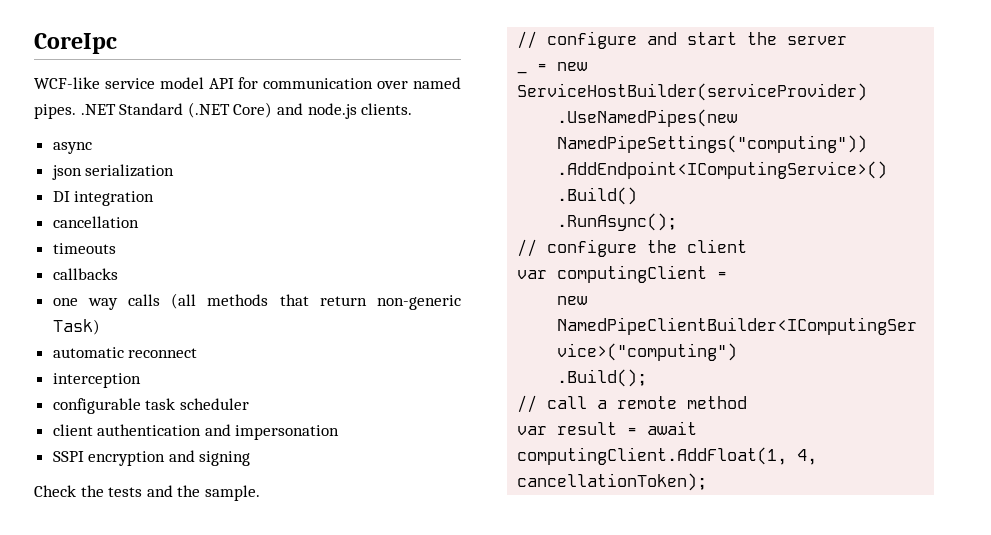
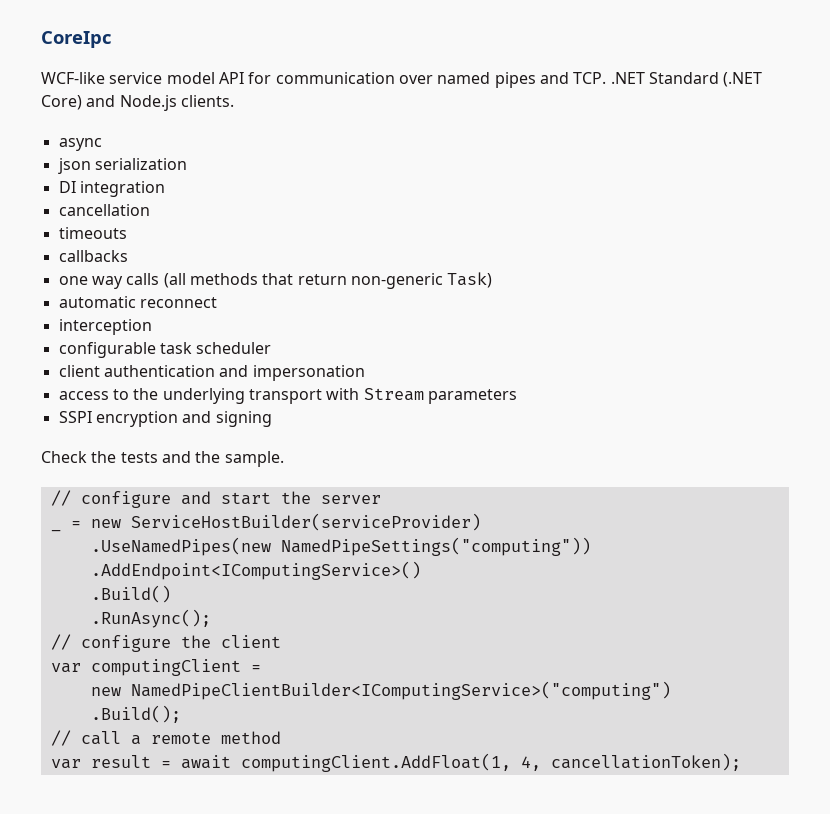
- WCF-like service model API for communication over named pipes. .NET Standard (.NET Core) and node.js clients.
+ WCF-like service model API for communication over named pipes and TCP. .NET Standard (.NET Core) and Node.js clients.
+ access to the underlying transport with Stream parameters

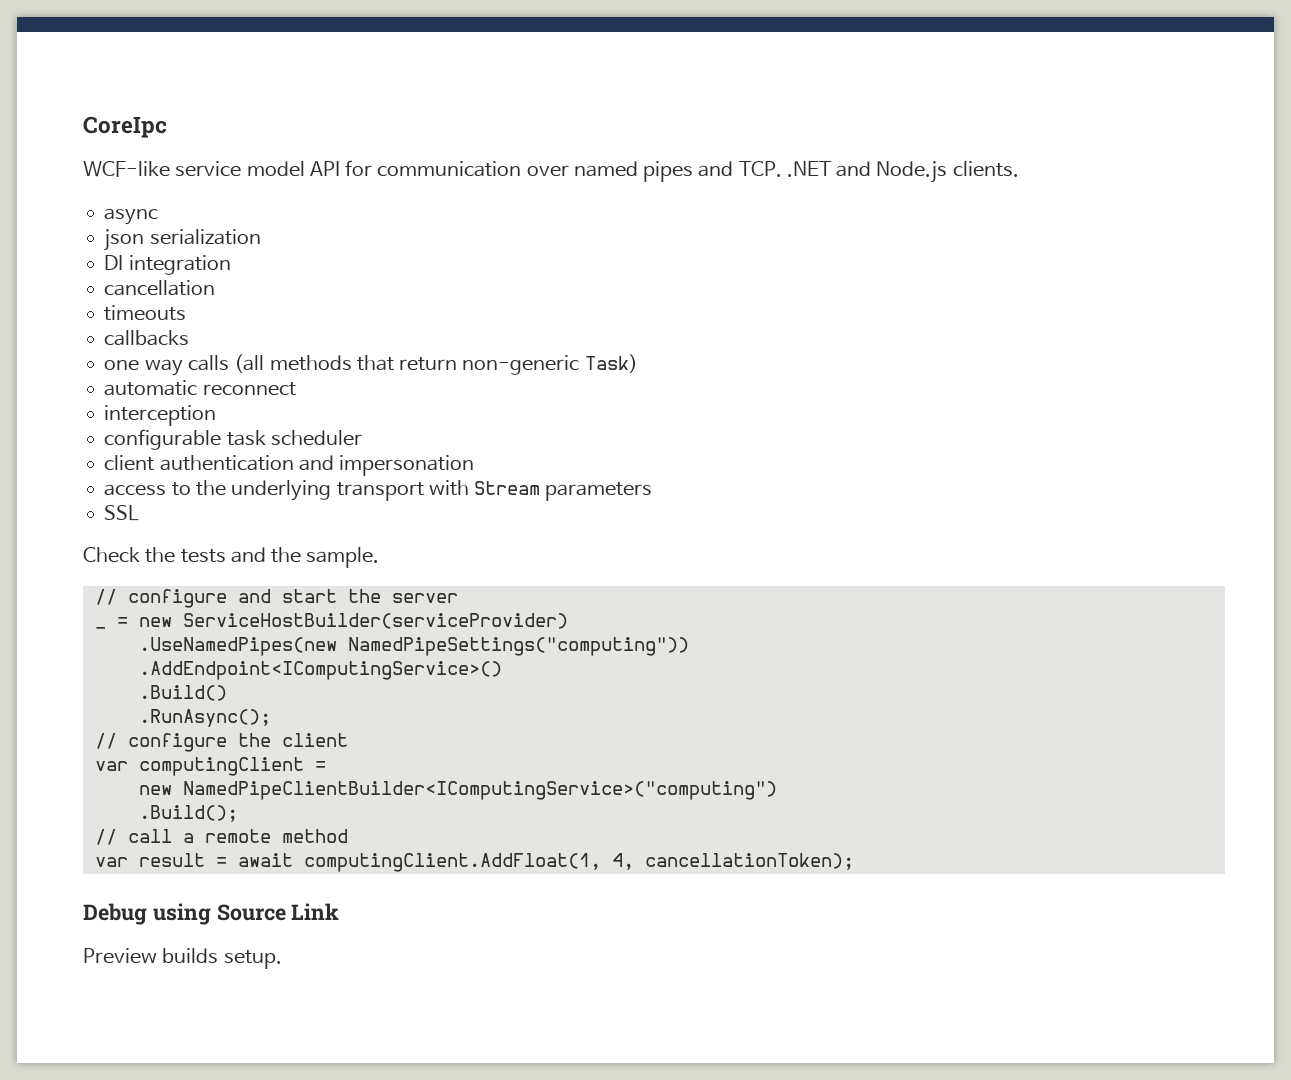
- WCF-like service model API for communication over named pipes and TCP. .NET Standard (.NET Core) and Node.js clients.
+ WCF-like service model API for communication over named pipes and TCP. .NET and Node.js clients.
- SSPI encryption and signing
+ SSL
+ Debug using Source Link
+ Preview builds setup.

